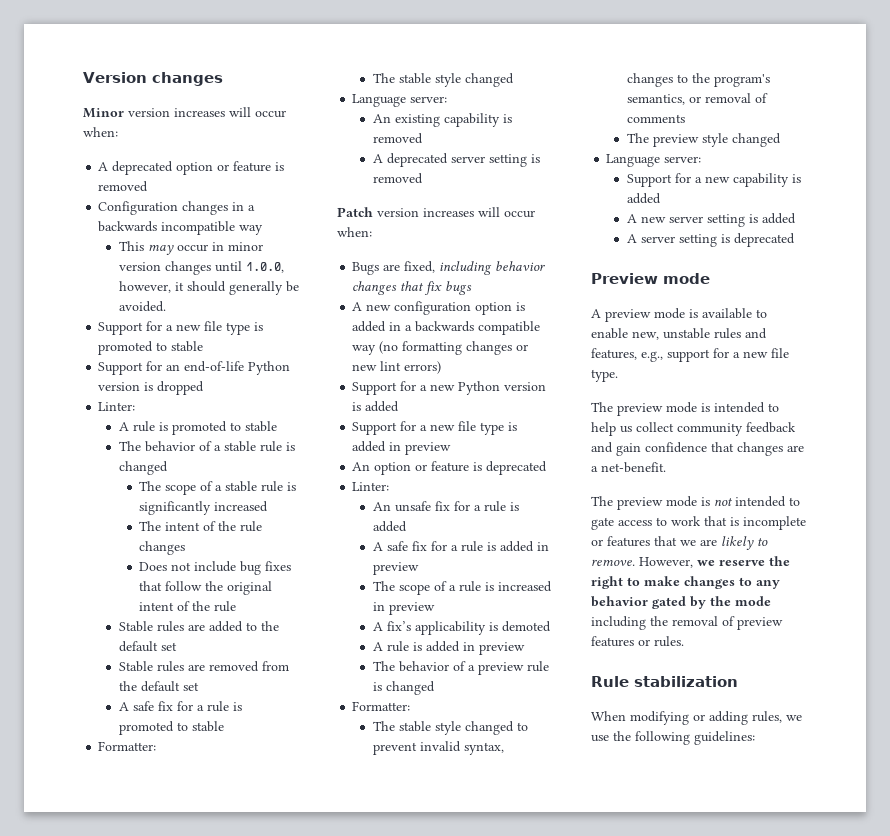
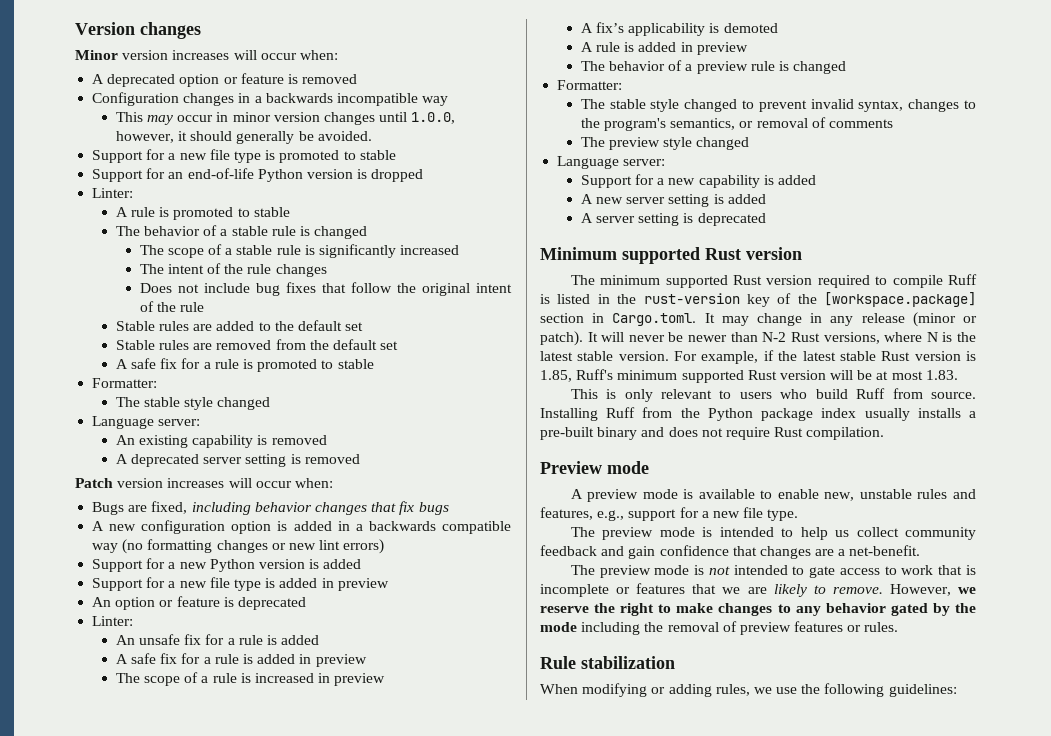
+ Minimum supported Rust version
+ The minimum supported Rust version required to compile Ruff is listed in the rust-version key of the [workspace.package] section in Cargo.toml. It may change in any release (minor or patch). It will never be newer than N-2 Rust versions, where N is the latest stable version. For example, if the latest stable Rust version is 1.85, Ruff's minimum supported Rust version will be at most 1.83.
+ This is only relevant to users who build Ruff from source. Installing Ruff from the Python package index usually installs a pre-built binary and does not require Rust compilation.

